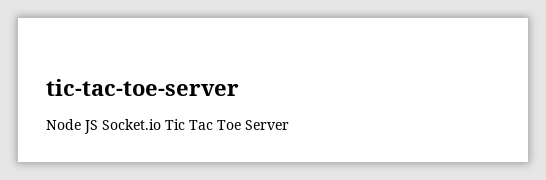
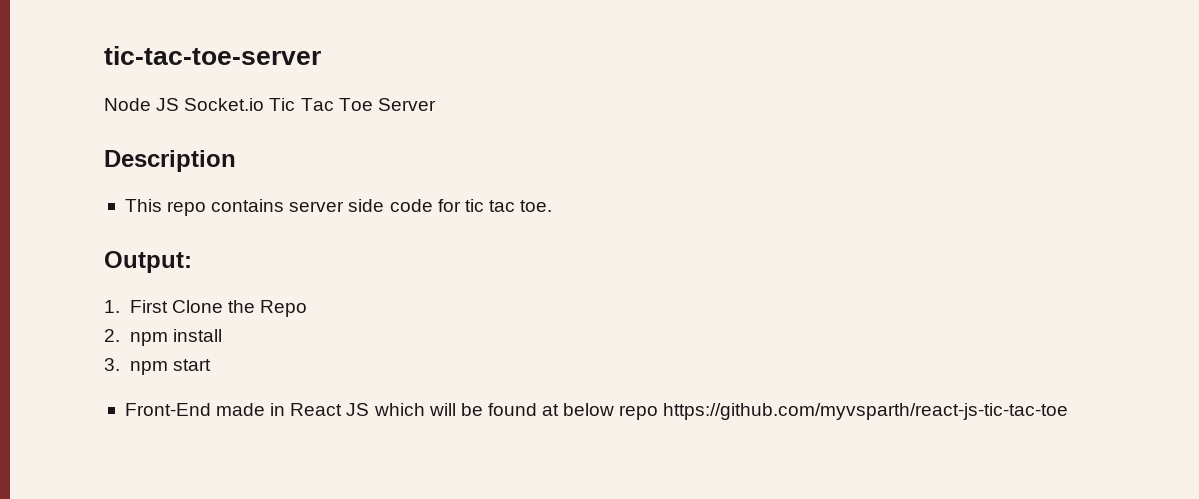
+ Description
+ This repo contains server side code for tic tac toe.
+ Output:
+ 1. First Clone the Repo
+ 2. npm install
+ 3. npm start
+ Front-End made in React JS which will be found at below repo https://github.com/myvsparth/react-js-tic-tac-toe

